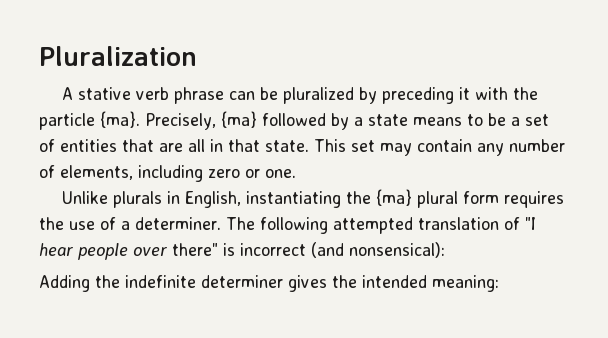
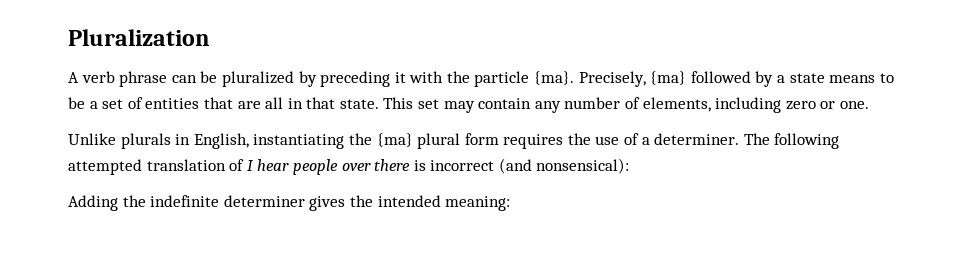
- A stative verb phrase can be pluralized by preceding it with the particle {ma}.
+ A verb phrase can be pluralized by preceding it with the particle {ma}.
- The following attempted translation of "I hear people over there" is incorrect (and nonsensical):
+ The following attempted translation of I hear people over there is incorrect (and nonsensical):

